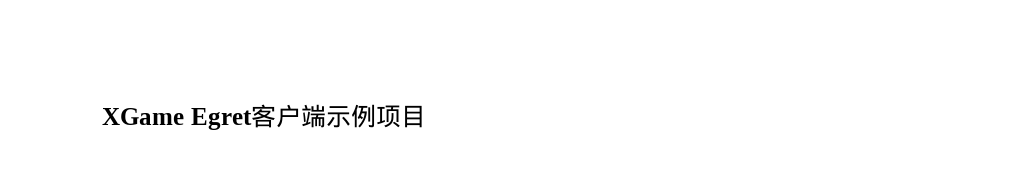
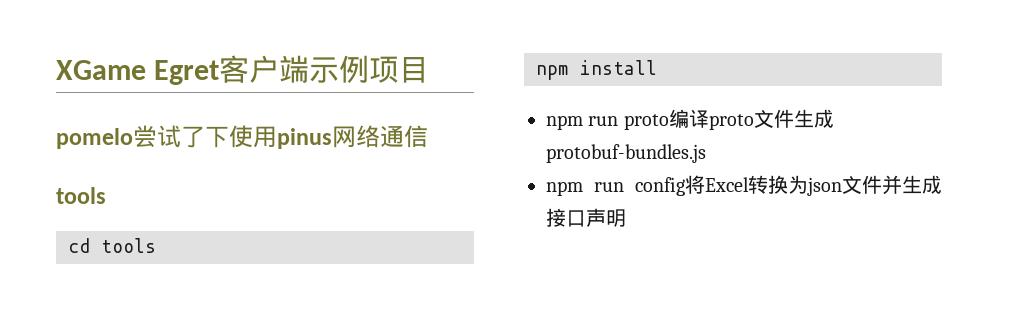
+ pomelo尝试了下使用pinus网络通信
+ tools
+ cd tools
+ npm install
+ npm run proto编译proto文件生成protobuf-bundles.js
+ npm run config将Excel转换为json文件并生成接口声明

